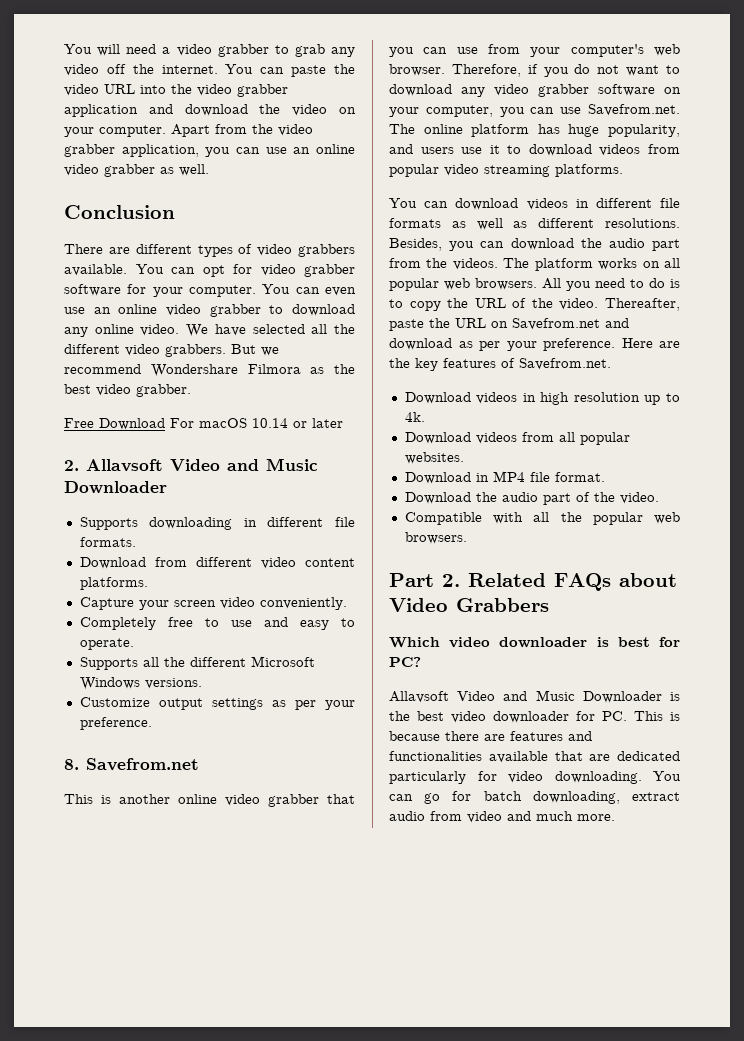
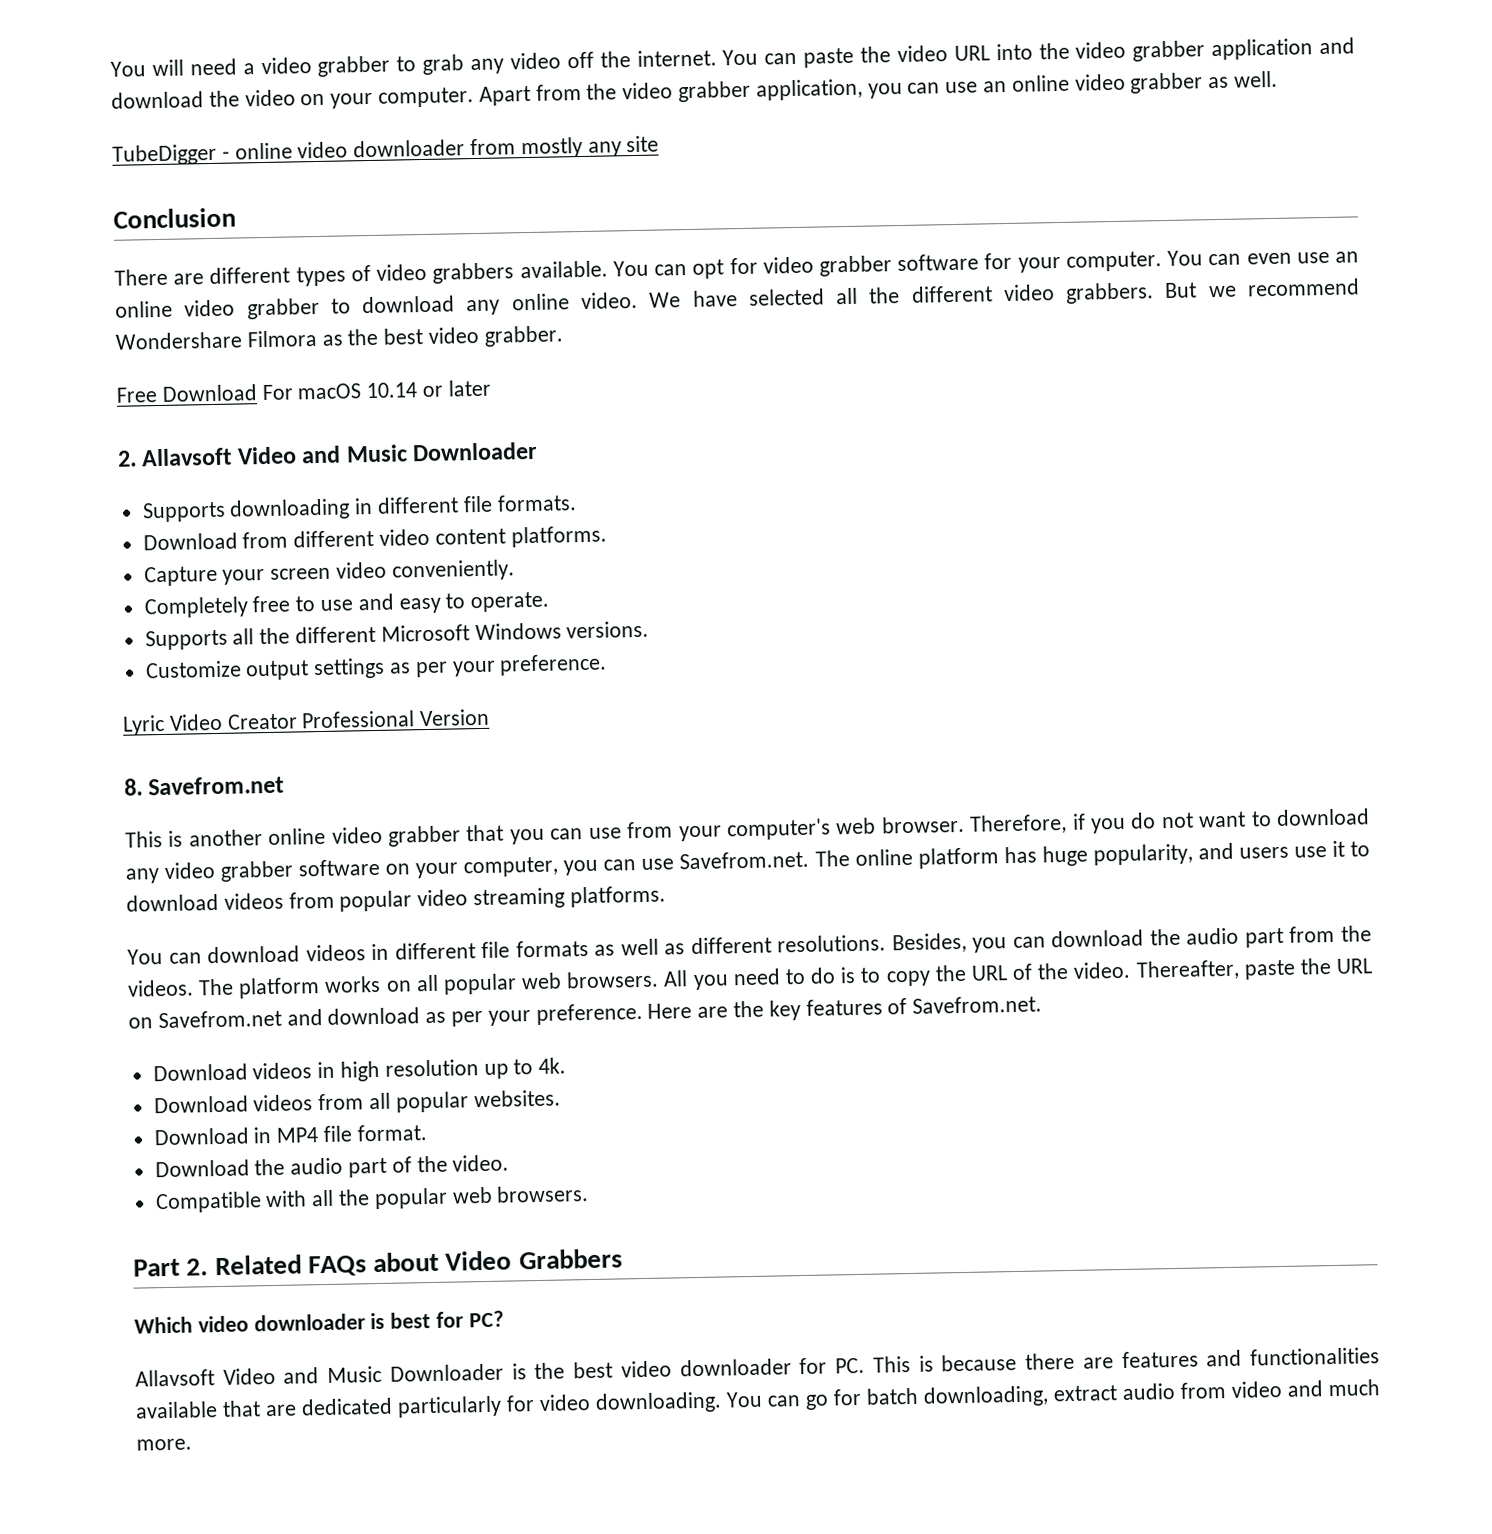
+ TubeDigger - online video downloader from mostly any site
+ Lyric Video Creator Professional Version

